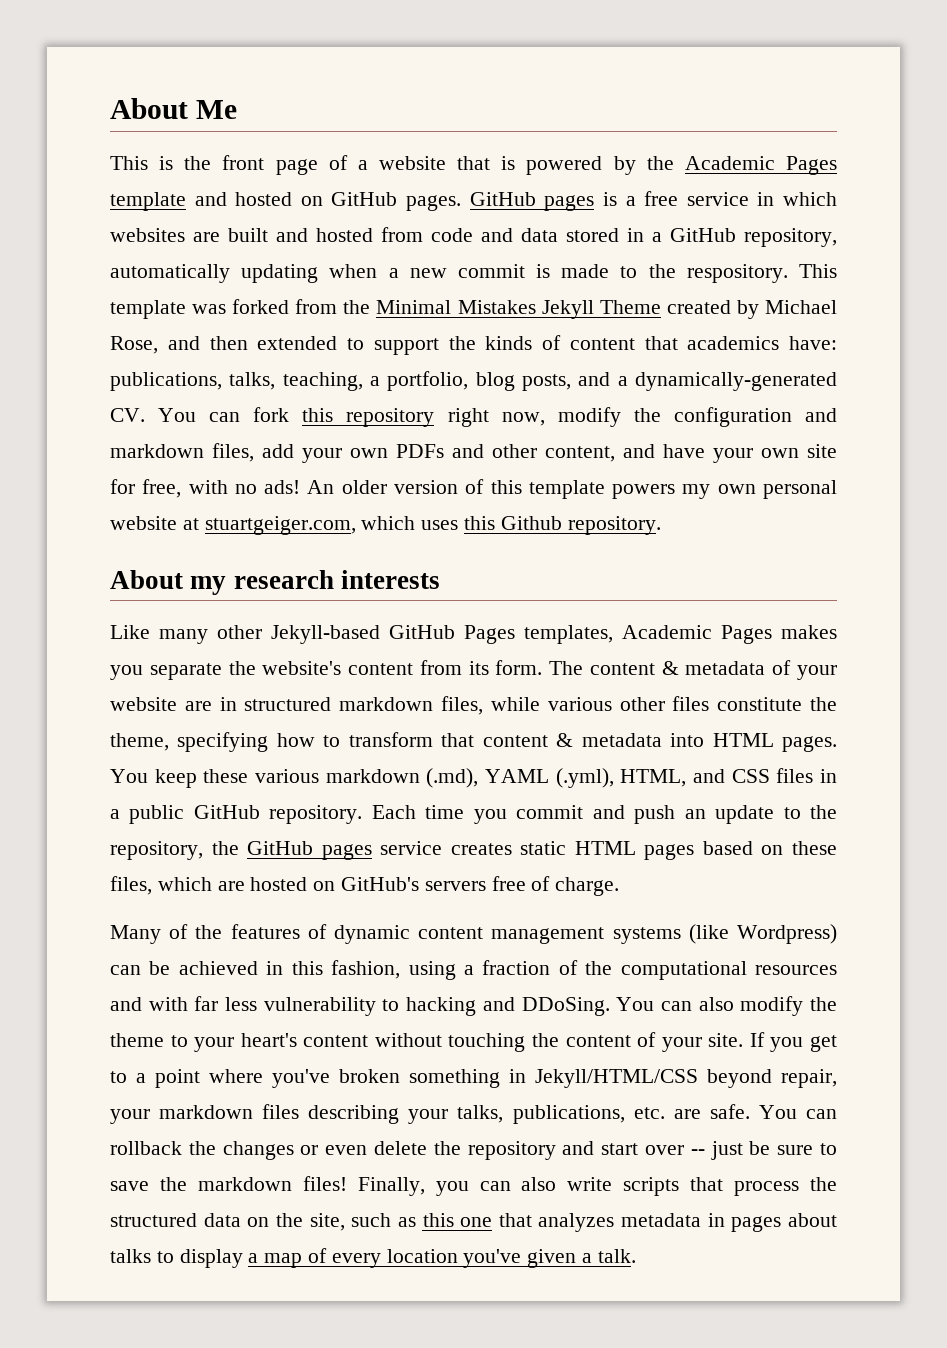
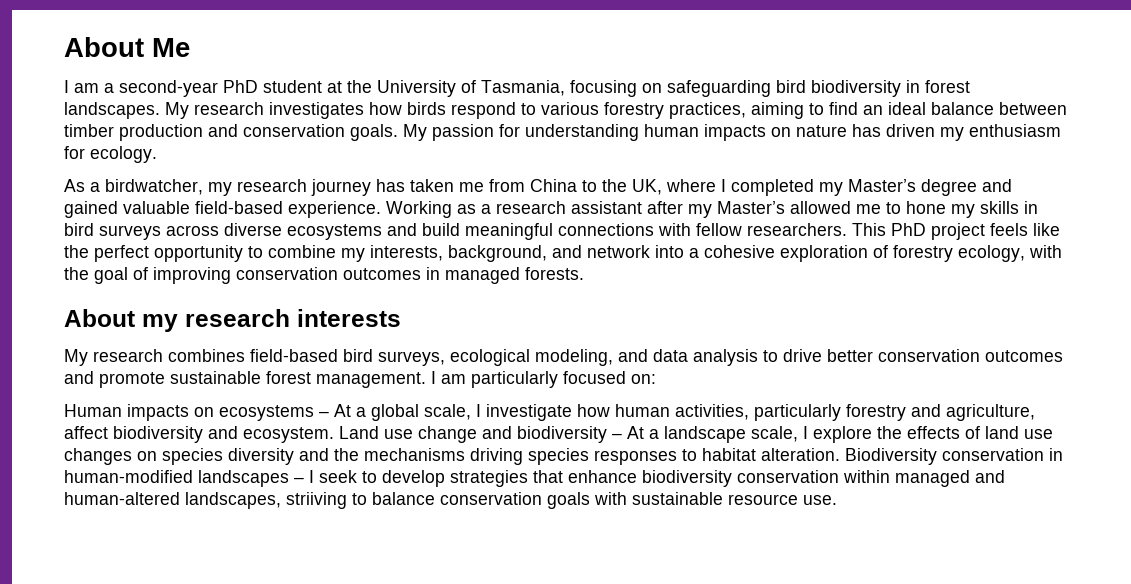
- This is the front page of a website that is powered by the Academic Pages template and hosted on GitHub pages. GitHub pages is a free service in which websites are built and hosted from code and data stored in a GitHub repository, automatically updating when a new commit is made to the respository. This template was forked from the Minimal Mistakes Jekyll Theme created by Michael Rose, and then extended to support the kinds of content that academics have: publications, talks, teaching, a portfolio, blog posts, and a dynamically-generated CV. You can fork this repository right now, modify the configuration and markdown files, add your own PDFs and other content, and have your own site for free, with no ads! An older version of this template powers my own personal website at stuartgeiger.com, which uses this Github repository.
+ I am a second-year PhD student at the University of Tasmania, focusing on safeguarding bird biodiversity in forest landscapes. My research investigates how birds respond to various forestry practices, aiming to find an ideal balance between timber production and conservation goals. My passion for understanding human impacts on nature has driven my enthusiasm for ecology.
+ As a birdwatcher, my research journey has taken me from China to the UK, where I completed my Master’s degree and gained valuable field-based experience. Working as a research assistant after my Master’s allowed me to hone my skills in bird surveys across diverse ecosystems and build meaningful connections with fellow researchers. This PhD project feels like the perfect opportunity to combine my interests, background, and network into a cohesive exploration of forestry ecology, with the goal of improving conservation outcomes in managed forests.
  About my research interests
- Like many other Jekyll-based GitHub Pages templates, Academic Pages makes you separate the website's content from its form. The content & metadata of your website are in structured markdown files, while various other files constitute the theme, specifying how to transform that content & metadata into HTML pages. You keep these various markdown (.md), YAML (.yml), HTML, and CSS files in a public GitHub repository. Each time you commit and push an update to the repository, the GitHub pages service creates static HTML pages based on these files, which are hosted on GitHub's servers free of charge.
- Many of the features of dynamic content management systems (like Wordpress) can be achieved in this fashion, using a fraction of the computational resources and with far less vulnerability to hacking and DDoSing. You can also modify the theme to your heart's content without touching the content of your site. If you get to a point where you've broken something in Jekyll/HTML/CSS beyond repair, your markdown files describing your talks, publications, etc. are safe. You can rollback the changes or even delete the repository and start over -- just be sure to save the markdown files! Finally, you can also write scripts that process the structured data on the site, such as this one that analyzes metadata in pages about talks to display a map of every location you've given a talk.
+ My research combines field-based bird surveys, ecological modeling, and data analysis to drive better conservation outcomes and promote sustainable forest management. I am particularly focused on:
+ Human impacts on ecosystems – At a global scale, I investigate how human activities, particularly forestry and agriculture, affect biodiversity and ecosystem. Land use change and biodiversity – At a landscape scale, I explore the effects of land use changes on species diversity and the mechanisms driving species responses to habitat alteration. Biodiversity conservation in human-modified landscapes – I seek to develop strategies that enhance biodiversity conservation within managed and human-altered landscapes, striiving to balance conservation goals with sustainable resource use.

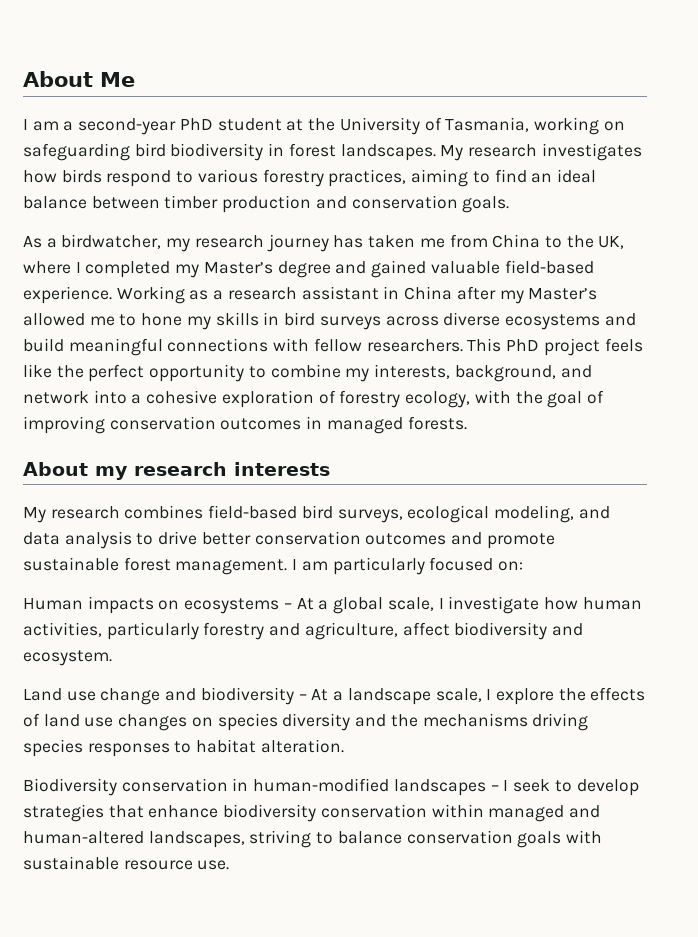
- I am a second-year PhD student at the University of Tasmania, focusing on safeguarding bird biodiversity in forest landscapes.
+ I am a second-year PhD student at the University of Tasmania, working on safeguarding bird biodiversity in forest landscapes.
- My passion for understanding human impacts on nature has driven my enthusiasm for ecology.
- Working as a research assistant after my Master’s allowed me to hone my skills in bird surveys across diverse ecosystems and build meaningful connections with fellow researchers.
+ Working as a research assistant in China after my Master’s allowed me to hone my skills in bird surveys across diverse ecosystems and build meaningful connections with fellow researchers.
- Human impacts on ecosystems – At a global scale, I investigate how human activities, particularly forestry and agriculture, affect biodiversity and ecosystem. Land use change and biodiversity – At a landscape scale, I explore the effects of land use changes on species diversity and the mechanisms driving species responses to habitat alteration. Biodiversity conservation in human-modified landscapes – I seek to develop strategies that enhance biodiversity conservation within managed and human-altered landscapes, striiving to balance conservation goals with sustainable resource use.
+ Human impacts on ecosystems – At a global scale, I investigate how human activities, particularly forestry and agriculture, affect biodiversity and ecosystem.
+ Land use change and biodiversity – At a landscape scale, I explore the effects of land use changes on species diversity and the mechanisms driving species responses to habitat alteration.
+ Biodiversity conservation in human-modified landscapes – I seek to develop strategies that enhance biodiversity conservation within managed and human-altered landscapes, striving to balance conservation goals with sustainable resource use.

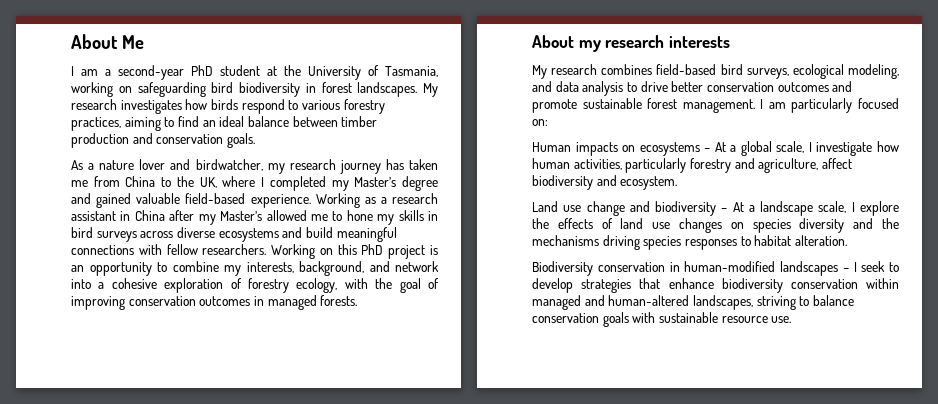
- As a birdwatcher, my research journey has taken me from China to the UK, where I completed my Master’s degree and gained valuable field-based experience.
+ As a nature lover and birdwatcher, my research journey has taken me from China to the UK, where I completed my Master’s degree and gained valuable field-based experience.
- This PhD project feels like the perfect opportunity to combine my interests, background, and network into a cohesive exploration of forestry ecology, with the goal of improving conservation outcomes in managed forests.
+ Working on this PhD project is an opportunity to combine my interests, background, and network into a cohesive exploration of forestry ecology, with the goal of improving conservation outcomes in managed forests.

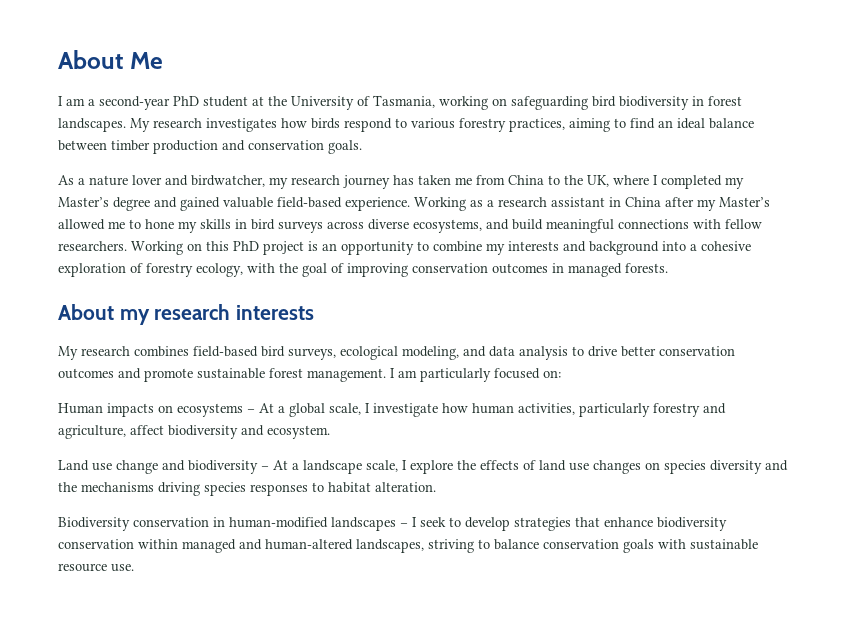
- Working as a research assistant in China after my Master’s allowed me to hone my skills in bird surveys across diverse ecosystems and build meaningful connections with fellow researchers.
+ Working as a research assistant in China after my Master’s allowed me to hone my skills in bird surveys across diverse ecosystems, and build meaningful connections with fellow researchers.
- Working on this PhD project is an opportunity to combine my interests, background, and network into a cohesive exploration of forestry ecology, with the goal of improving conservation outcomes in managed forests.
+ Working on this PhD project is an opportunity to combine my interests and background into a cohesive exploration of forestry ecology, with the goal of improving conservation outcomes in managed forests.

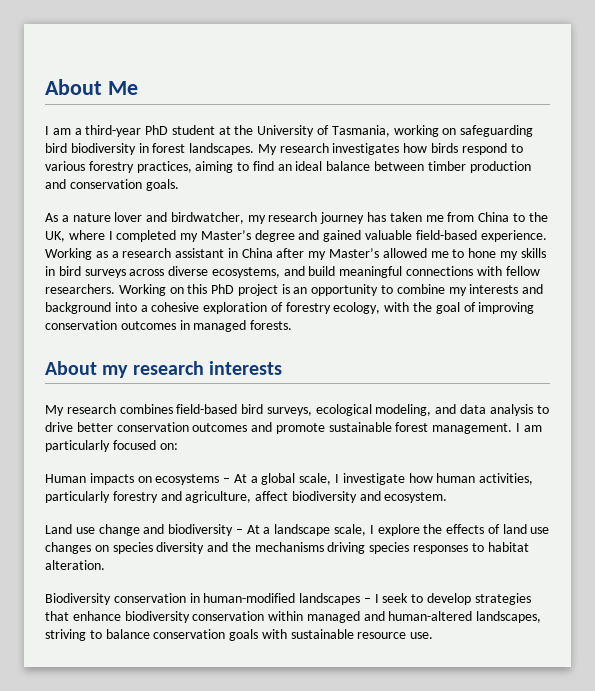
- I am a second-year PhD student at the University of Tasmania, working on safeguarding bird biodiversity in forest landscapes.
+ I am a third-year PhD student at the University of Tasmania, working on safeguarding bird biodiversity in forest landscapes.

